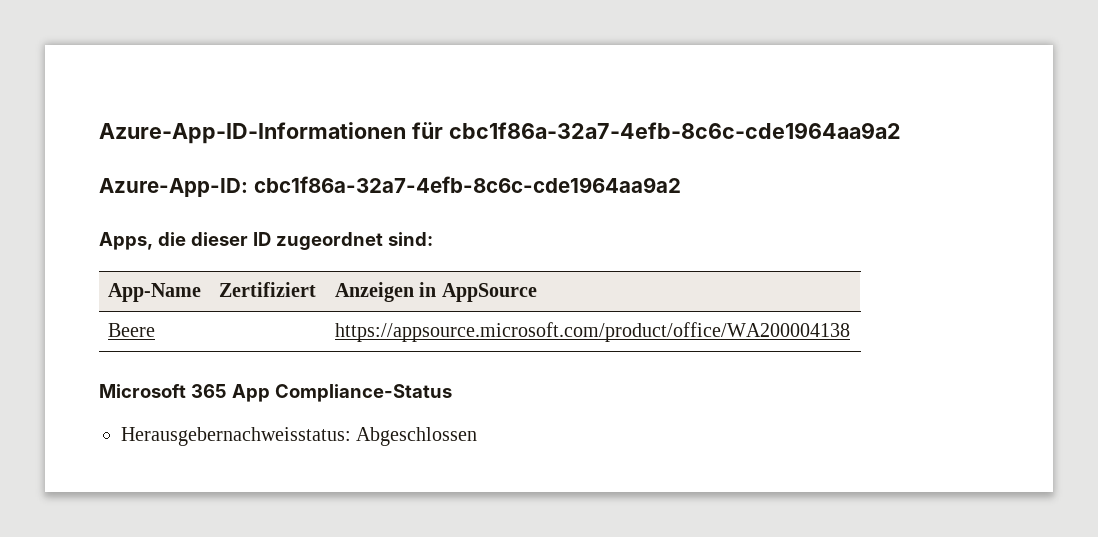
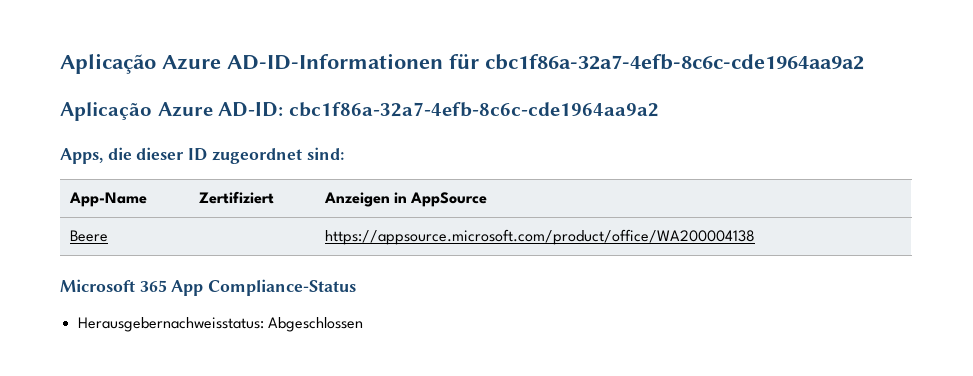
- Azure-App-ID-Informationen für cbc1f86a-32a7-4efb-8c6c-cde1964aa9a2
+ Aplicação Azure AD-ID-Informationen für cbc1f86a-32a7-4efb-8c6c-cde1964aa9a2
- Azure-App-ID: cbc1f86a-32a7-4efb-8c6c-cde1964aa9a2
+ Aplicação Azure AD-ID: cbc1f86a-32a7-4efb-8c6c-cde1964aa9a2

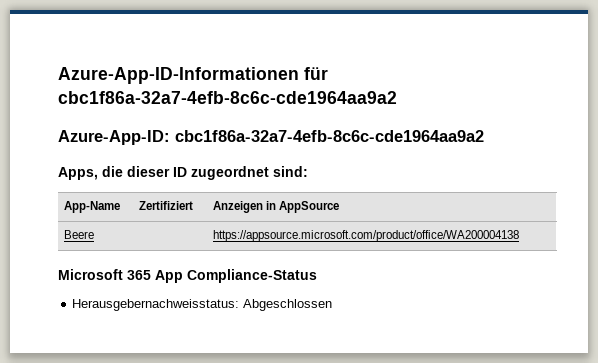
- Aplicação Azure AD-ID-Informationen für cbc1f86a-32a7-4efb-8c6c-cde1964aa9a2
+ Azure-App-ID-Informationen für cbc1f86a-32a7-4efb-8c6c-cde1964aa9a2
- Aplicação Azure AD-ID: cbc1f86a-32a7-4efb-8c6c-cde1964aa9a2
+ Azure-App-ID: cbc1f86a-32a7-4efb-8c6c-cde1964aa9a2

